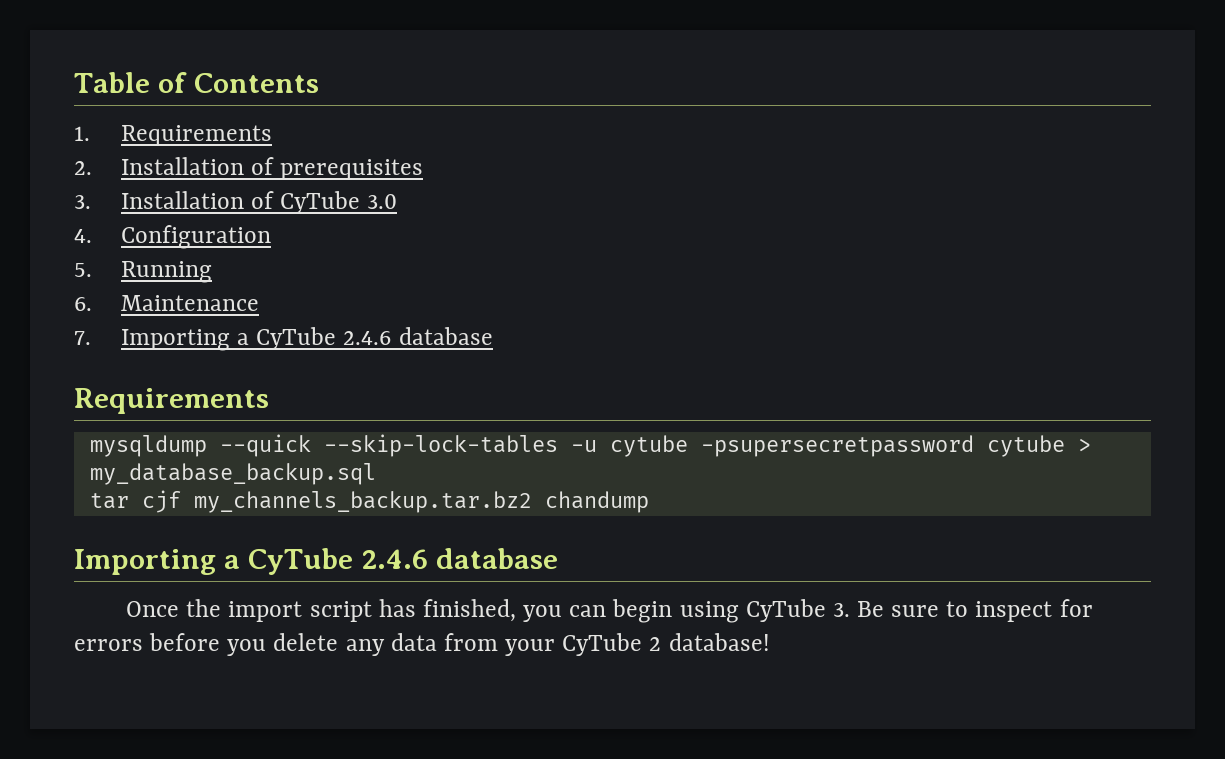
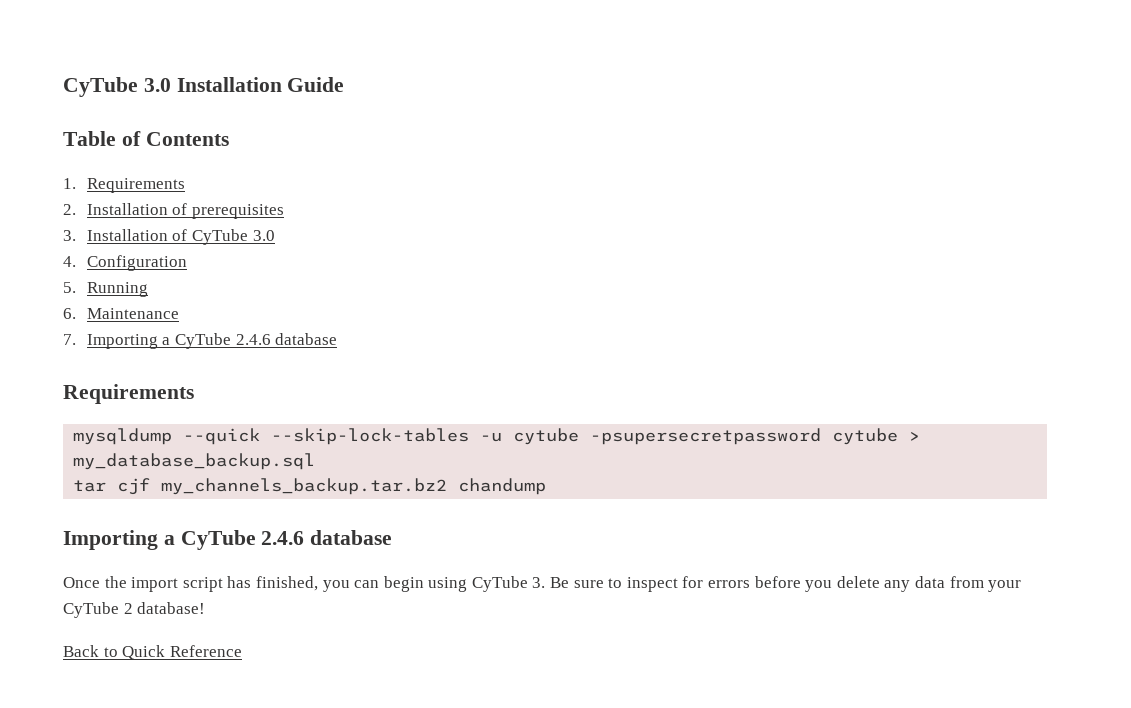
+ CyTube 3.0 Installation Guide
+ Back to Quick Reference

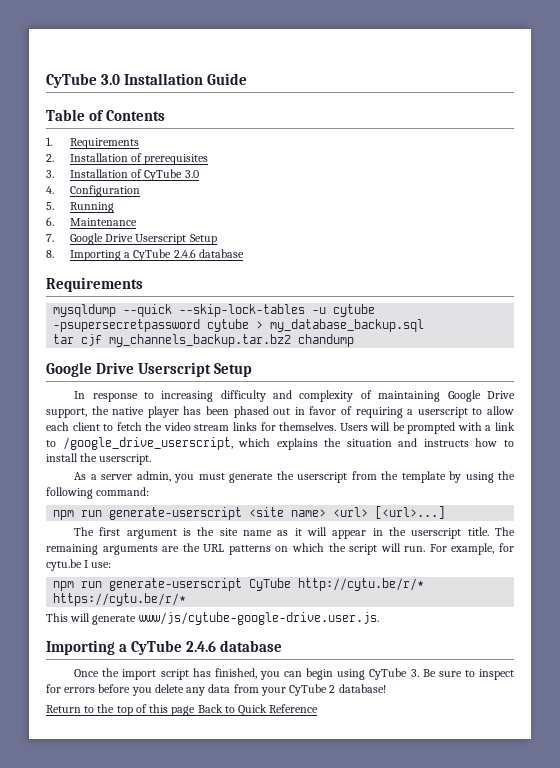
- 7. Importing a CyTube 2.4.6 database
+ 7. Google Drive Userscript Setup
+ 8. Importing a CyTube 2.4.6 database
  tar cjf my_channels_backup.tar.bz2 chandump
+ Google Drive Userscript Setup
+ In response to increasing difficulty and complexity of maintaining Google Drive support, the native player has been phased out in favor of requiring a userscript to allow each client to fetch the video stream links for themselves. Users will be prompted with a link to /google_drive_userscript, which explains the situation and instructs how to install the userscript.
+ As a server admin, you must generate the userscript from the template by using the following command:
+ npm run generate-userscript <site name> <url> [<url>...]
+ The first argument is the site name as it will appear in the userscript title. The remaining arguments are the URL patterns on which the script will run. For example, for cytu.be I use:
+ npm run generate-userscript CyTube http://cytu.be/r/* https://cytu.be/r/*
+ This will generate www/js/cytube-google-drive.user.js.
- Back to Quick Reference
+ Return to the top of this page Back to Quick Reference

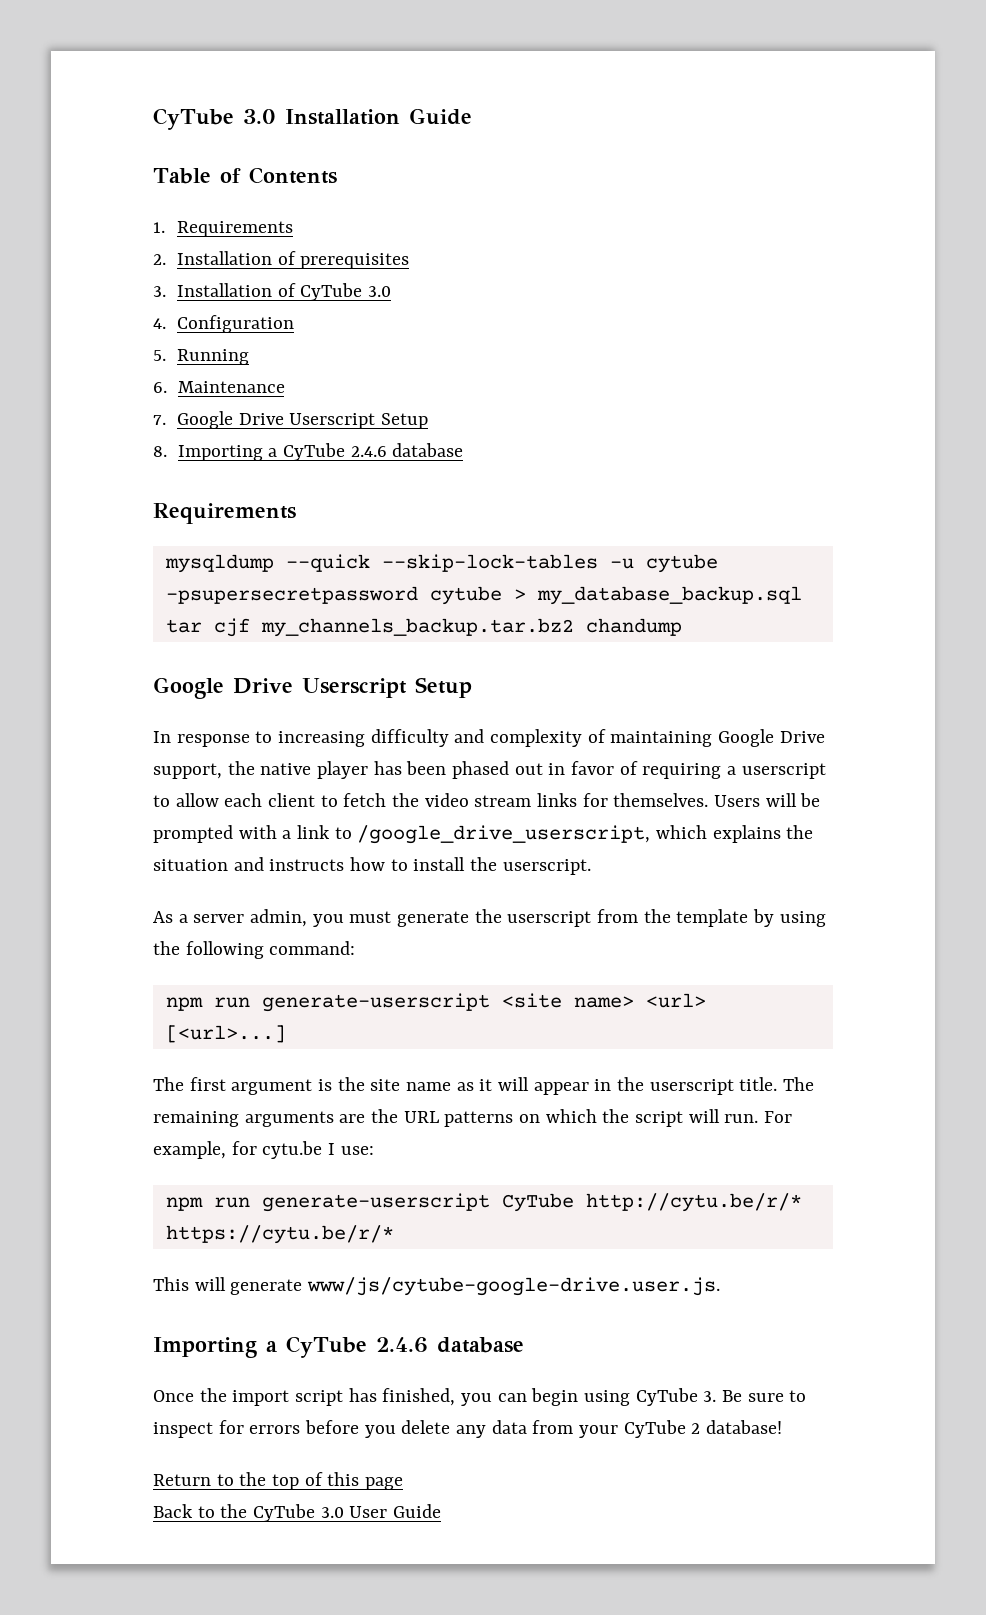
- Return to the top of this page Back to Quick Reference
+ Return to the top of this page
+ Back to the CyTube 3.0 User Guide

